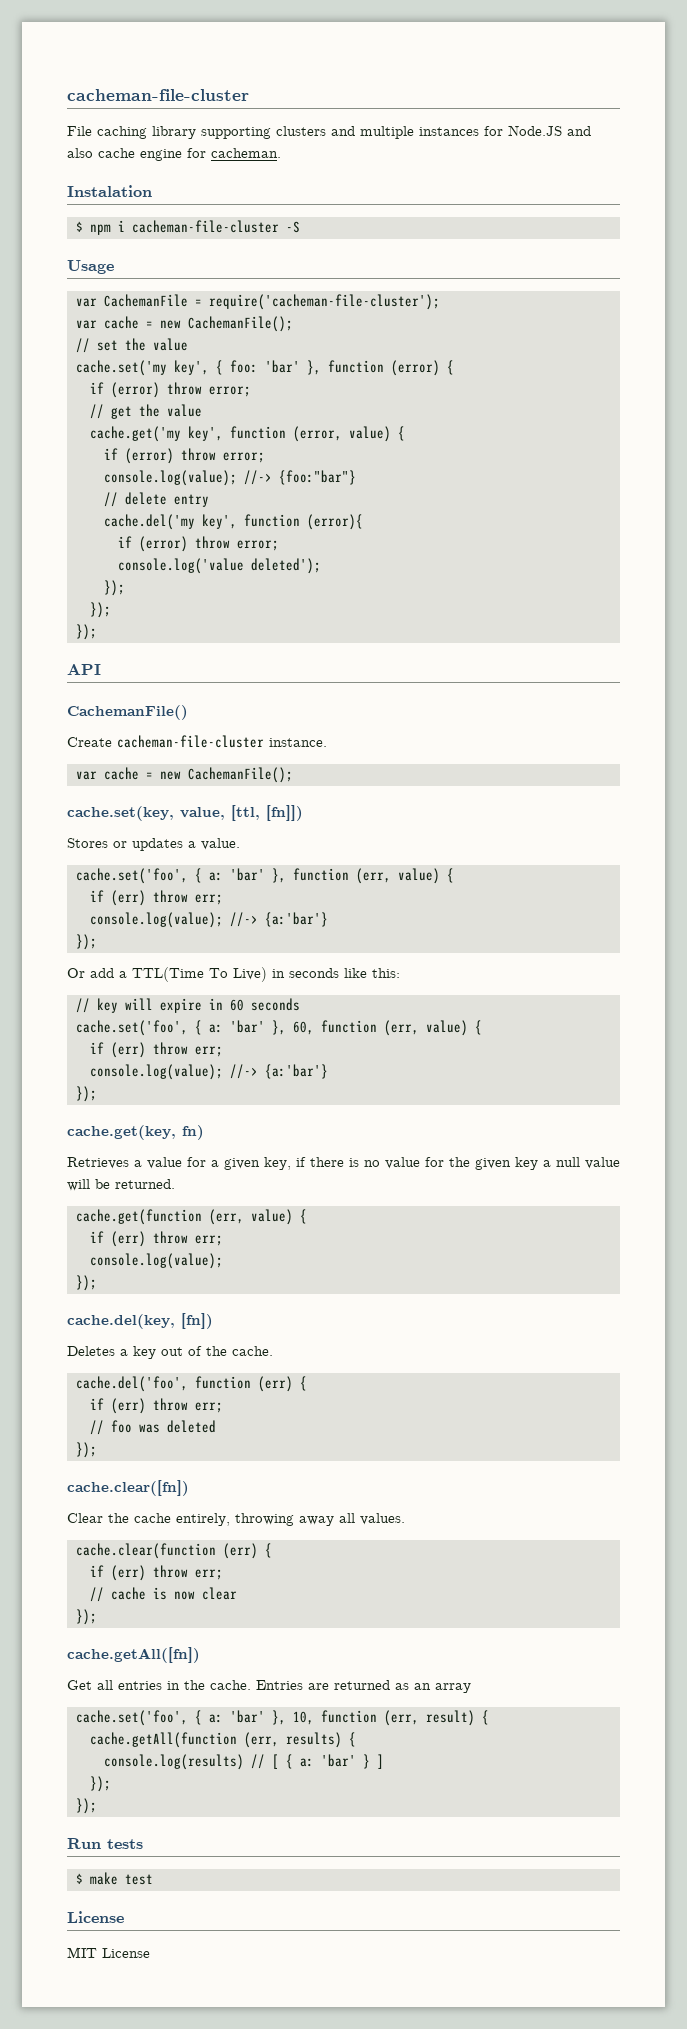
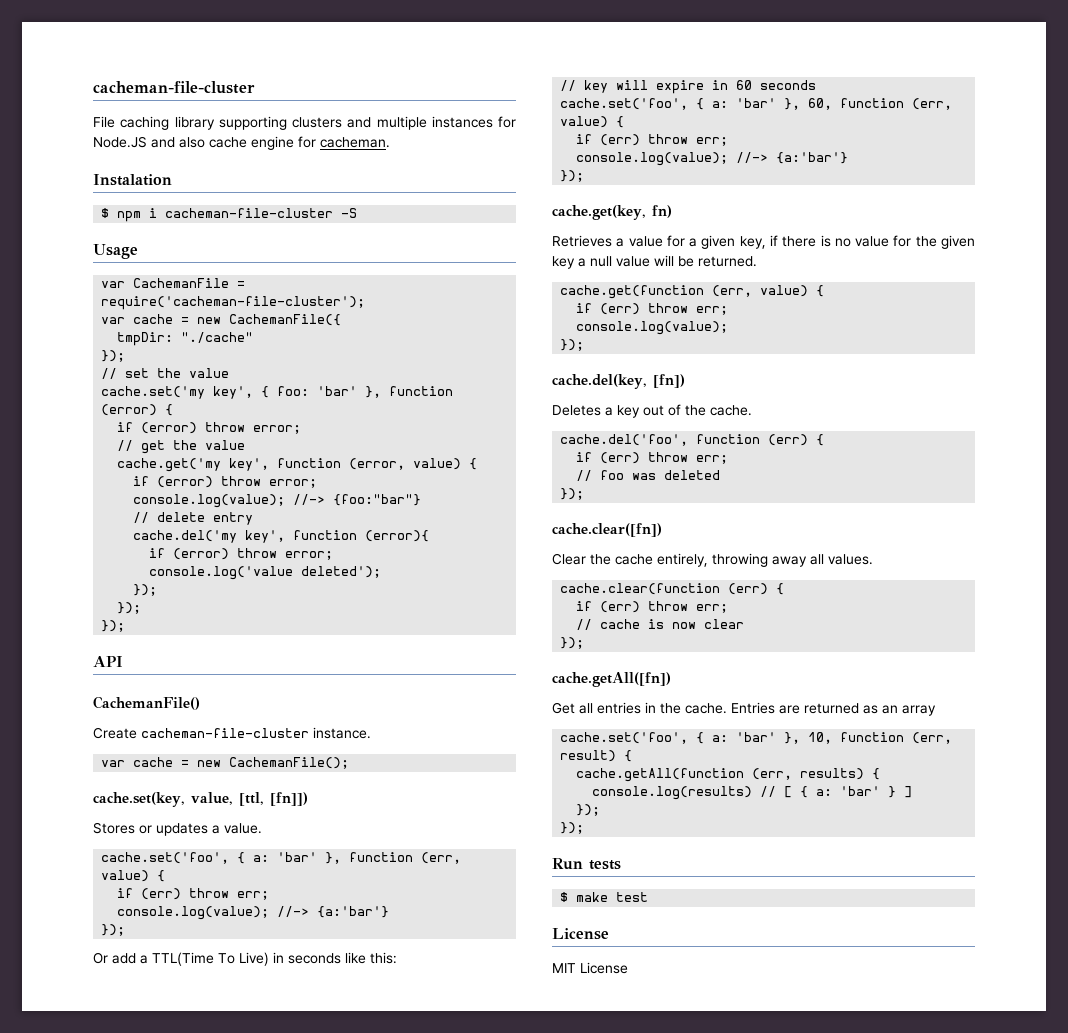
  var CachemanFile = require('cacheman-file-cluster');
- var cache = new CachemanFile();
+ var cache = new CachemanFile({
+ tmpDir: "./cache"
+ });

